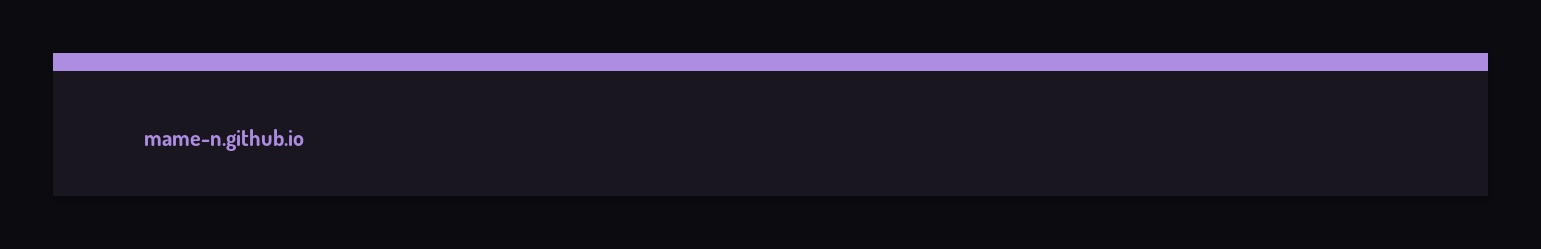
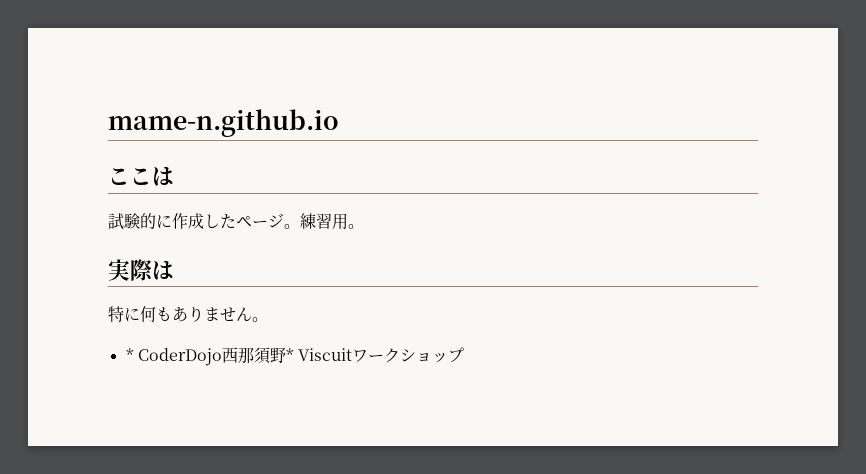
+ ここは
+ 試験的に作成したページ。練習用。
+ 実際は
+ 特に何もありません。
+ * CoderDojo西那須野* Viscuitワークショップ

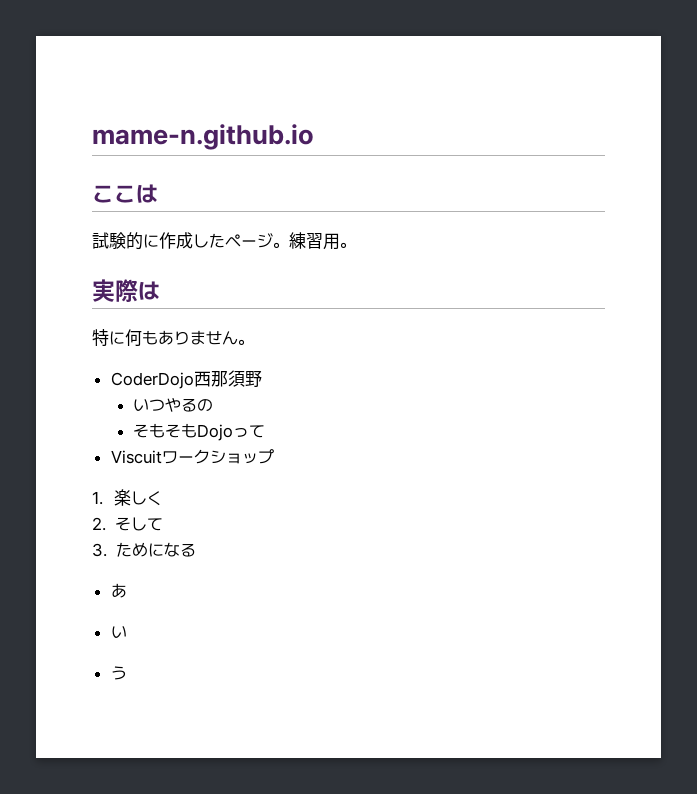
- * CoderDojo西那須野* Viscuitワークショップ
+ CoderDojo西那須野
+ いつやるの
+ そもそもDojoって
+ Viscuitワークショップ
+ 1.楽しく
+ 2.そして
+ 3.ためになる
+ あ
+ い
+ う

